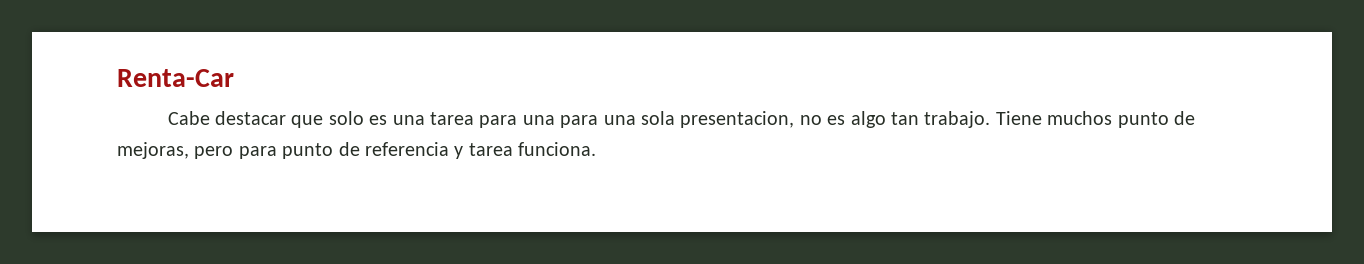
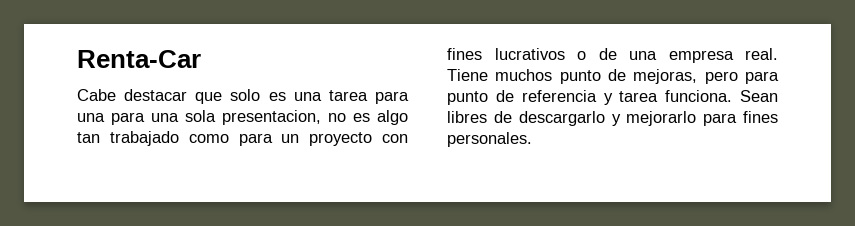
- Cabe destacar que solo es una tarea para una para una sola presentacion, no es algo tan trabajo.
+ Cabe destacar que solo es una tarea para una para una sola presentacion, no es algo tan trabajado como para un proyecto con fines lucrativos o de una empresa real.
+ Sean libres de descargarlo y mejorarlo para fines personales.

